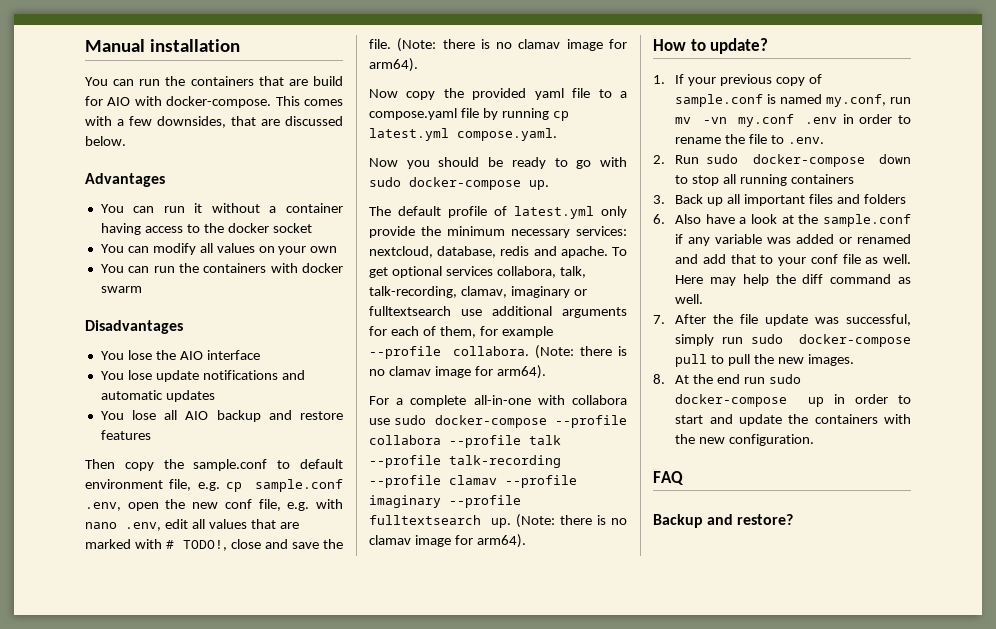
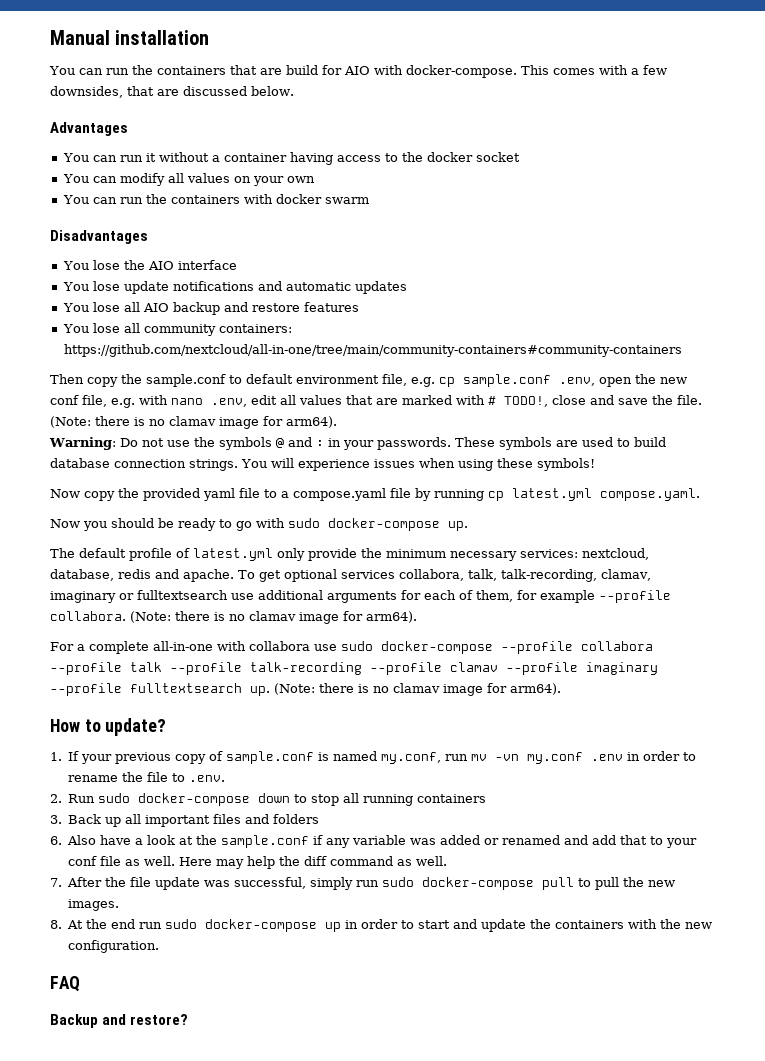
+ You lose all community containers: https://github.com/nextcloud/all-in-one/tree/main/community-containers#community-containers
+ Warning: Do not use the symbols @ and : in your passwords. These symbols are used to build database connection strings. You will experience issues when using these symbols!

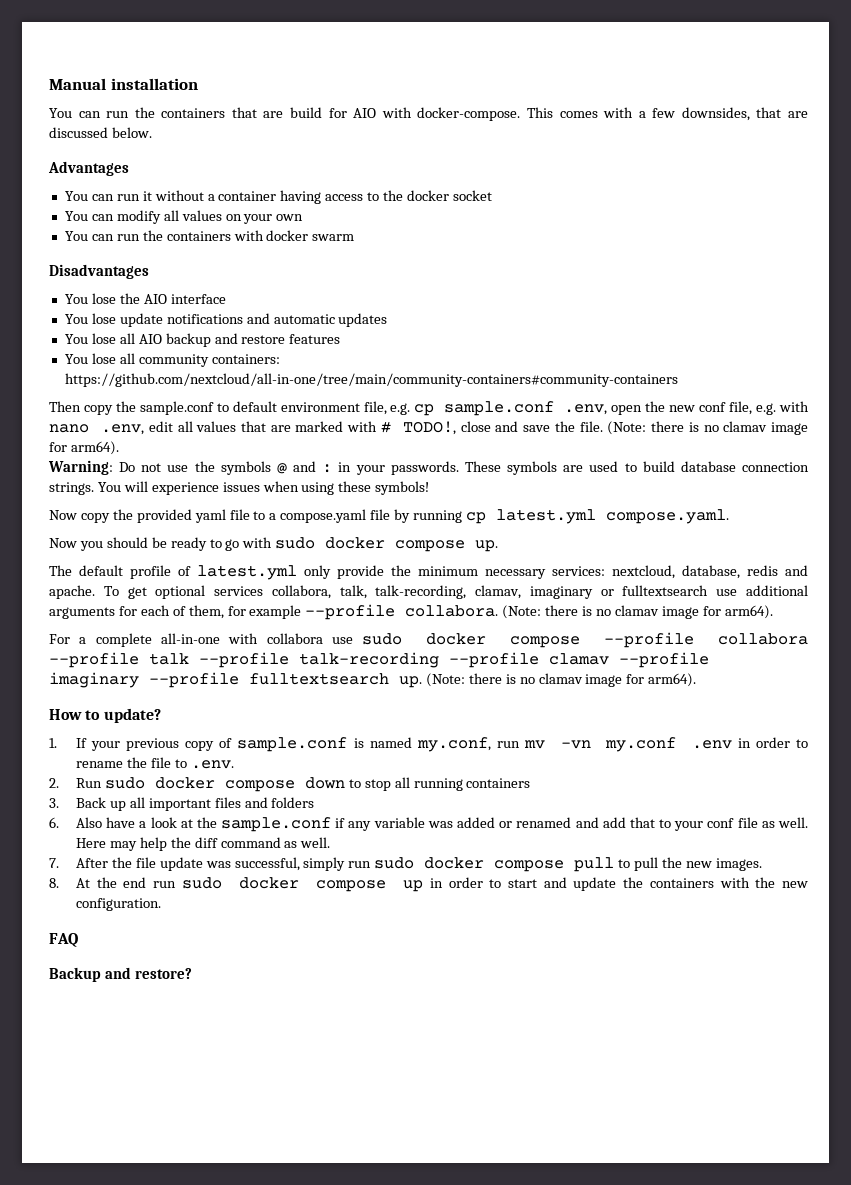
- Now you should be ready to go with sudo docker-compose up.
+ Now you should be ready to go with sudo docker compose up.
- For a complete all-in-one with collabora use sudo docker-compose --profile collabora --profile talk --profile talk-recording --profile clamav --profile imaginary --profile fulltextsearch up.
+ For a complete all-in-one with collabora use sudo docker compose --profile collabora --profile talk --profile talk-recording --profile clamav --profile imaginary --profile fulltextsearch up.
- 2. Run sudo docker-compose down to stop all running containers
+ 2. Run sudo docker compose down to stop all running containers
- 7. After the file update was successful, simply run sudo docker-compose pull to pull the new images.
+ 7. After the file update was successful, simply run sudo docker compose pull to pull the new images.
- 8. At the end run sudo docker-compose up in order to start and update the containers with the new configuration.
+ 8. At the end run sudo docker compose up in order to start and update the containers with the new configuration.

